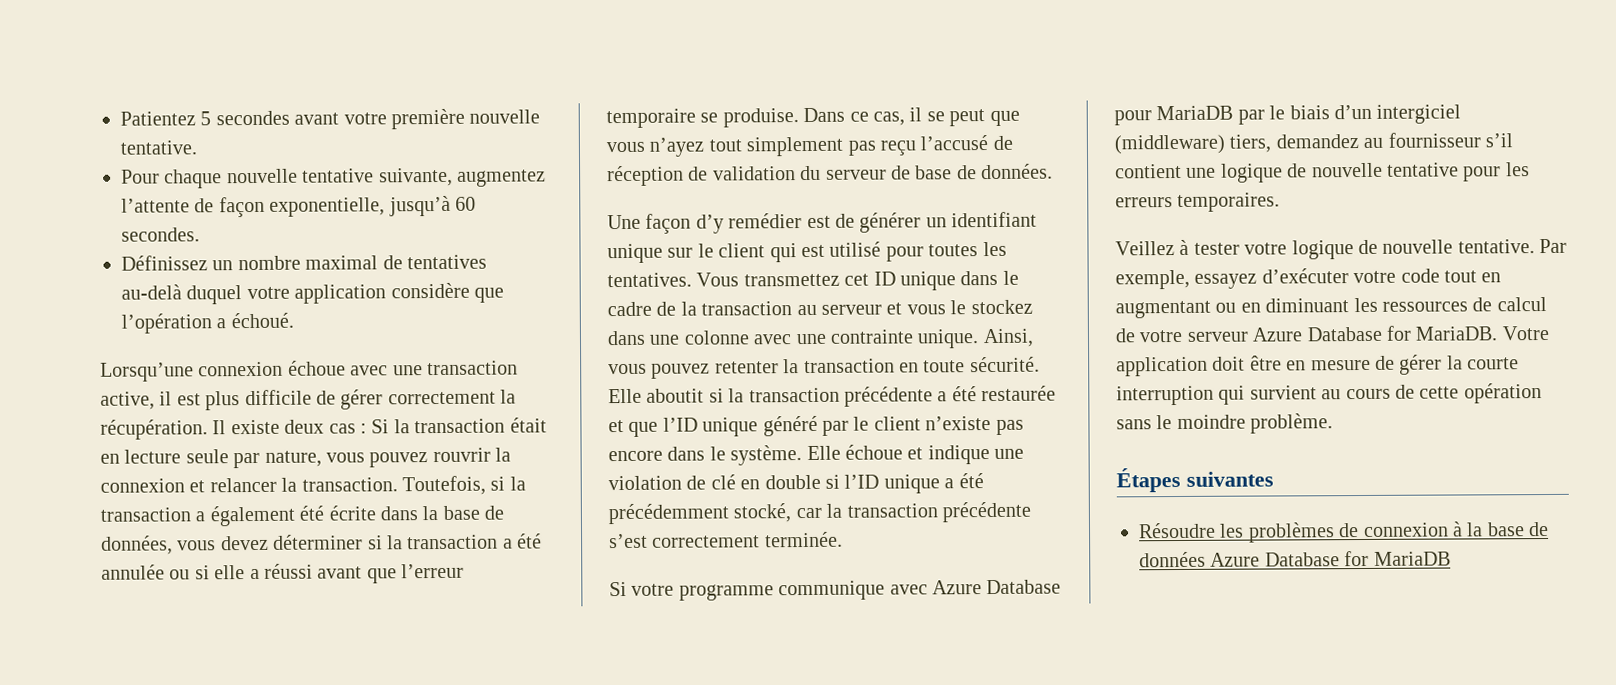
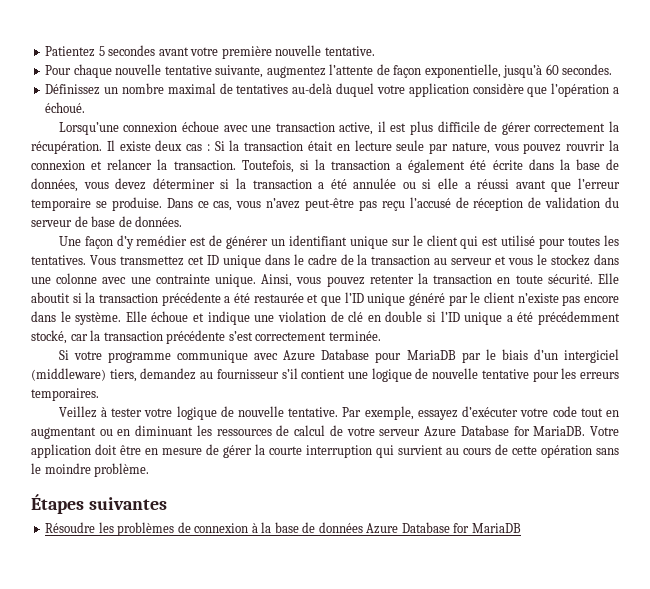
- Dans ce cas, il se peut que vous n’ayez tout simplement pas reçu l’accusé de réception de validation du serveur de base de données.
+ Dans ce cas, vous n’avez peut-être pas reçu l’accusé de réception de validation du serveur de base de données.

